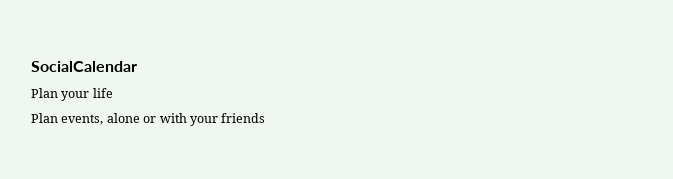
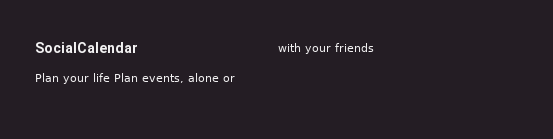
- Plan your life
- Plan events, alone or with your friends
+ Plan your life Plan events, alone or with your friends

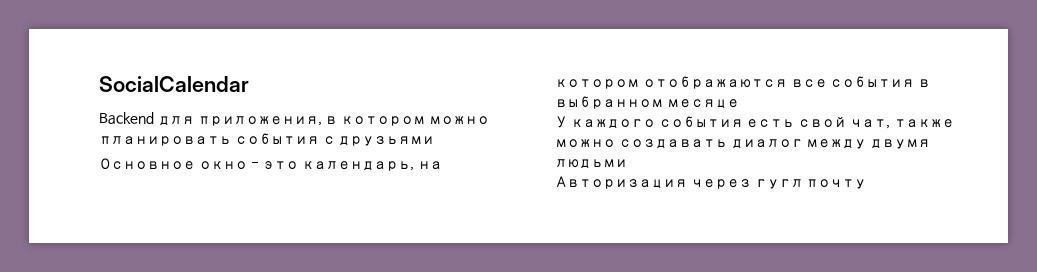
- Plan your life Plan events, alone or with your friends
+ Backend для приложения, в котором можно планировать события с друзьями
+ Основное окно - это календарь, на котором отображаются все события в выбранном месяце
+ У каждого события есть свой чат, также можно создавать диалог между двумя людьми
+ Авторизация через гугл почту

